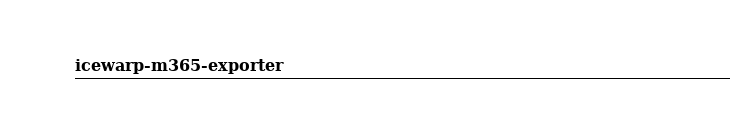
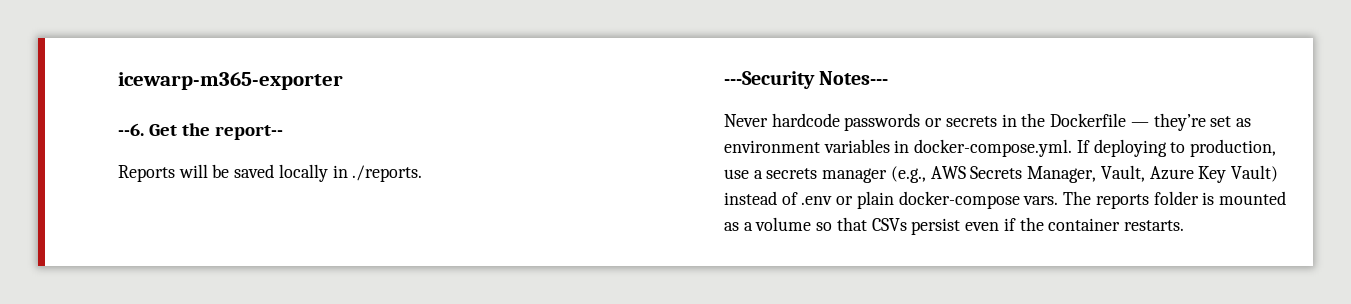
+ --6. Get the report--
+ Reports will be saved locally in ./reports.
+ ---Security Notes---
+ Never hardcode passwords or secrets in the Dockerfile — they’re set as environment variables in docker-compose.yml. If deploying to production, use a secrets manager (e.g., AWS Secrets Manager, Vault, Azure Key Vault) instead of .env or plain docker-compose vars. The reports folder is mounted as a volume so that CSVs persist even if the container restarts.

